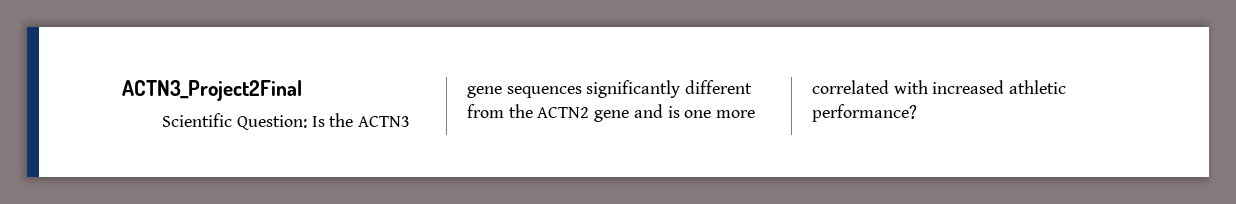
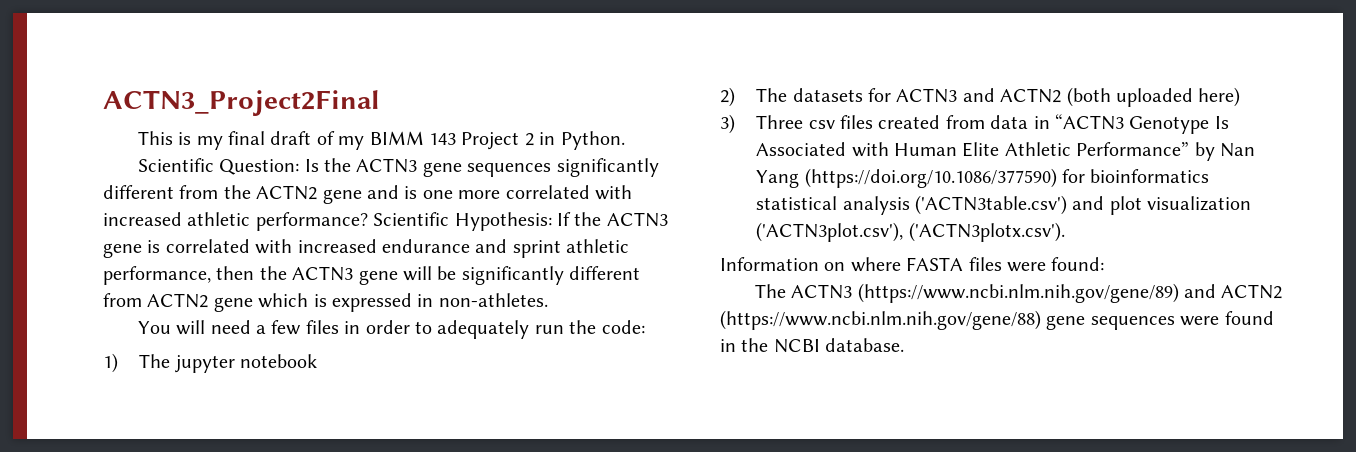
+ This is my final draft of my BIMM 143 Project 2 in Python.
+ Scientific Hypothesis: If the ACTN3 gene is correlated with increased endurance and sprint athletic performance, then the ACTN3 gene will be significantly different from ACTN2 gene which is expressed in non-athletes.
+ You will need a few files in order to adequately run the code:
+ 1) The jupyter notebook
+ 2) The datasets for ACTN3 and ACTN2 (both uploaded here)
+ 3) Three csv files created from data in “ACTN3 Genotype Is Associated with Human Elite Athletic Performance” by Nan Yang (https://doi.org/10.1086/377590) for bioinformatics statistical analysis ('ACTN3table.csv') and plot visualization ('ACTN3plot.csv'), ('ACTN3plotx.csv').
+ Information on where FASTA files were found:
+ The ACTN3 (https://www.ncbi.nlm.nih.gov/gene/89) and ACTN2 (https://www.ncbi.nlm.nih.gov/gene/88) gene sequences were found in the NCBI database.

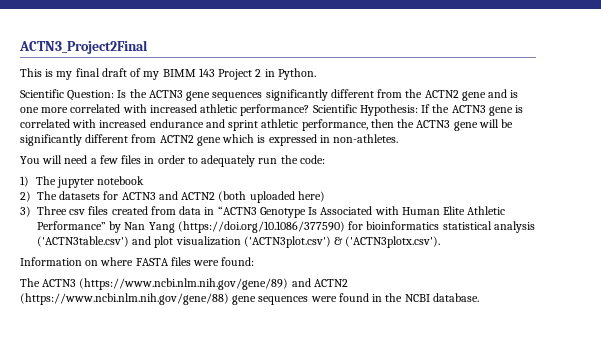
- 3) Three csv files created from data in “ACTN3 Genotype Is Associated with Human Elite Athletic Performance” by Nan Yang (https://doi.org/10.1086/377590) for bioinformatics statistical analysis ('ACTN3table.csv') and plot visualization ('ACTN3plot.csv'), ('ACTN3plotx.csv').
+ 3) Three csv files created from data in “ACTN3 Genotype Is Associated with Human Elite Athletic Performance” by Nan Yang (https://doi.org/10.1086/377590) for bioinformatics statistical analysis ('ACTN3table.csv') and plot visualization ('ACTN3plot.csv') & ('ACTN3plotx.csv').

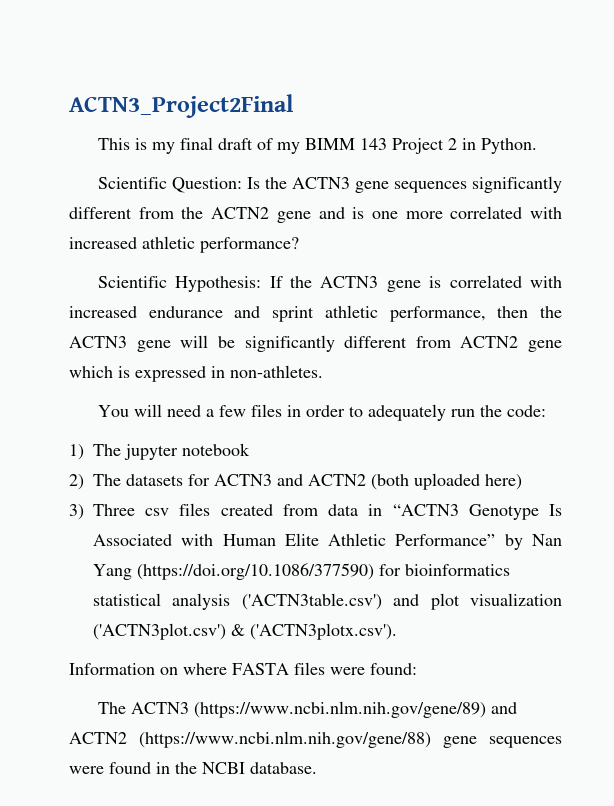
- Scientific Question: Is the ACTN3 gene sequences significantly different from the ACTN2 gene and is one more correlated with increased athletic performance? Scientific Hypothesis: If the ACTN3 gene is correlated with increased endurance and sprint athletic performance, then the ACTN3 gene will be significantly different from ACTN2 gene which is expressed in non-athletes.
+ Scientific Question: Is the ACTN3 gene sequences significantly different from the ACTN2 gene and is one more correlated with increased athletic performance?
+ Scientific Hypothesis: If the ACTN3 gene is correlated with increased endurance and sprint athletic performance, then the ACTN3 gene will be significantly different from ACTN2 gene which is expressed in non-athletes.

